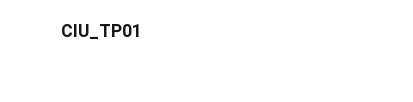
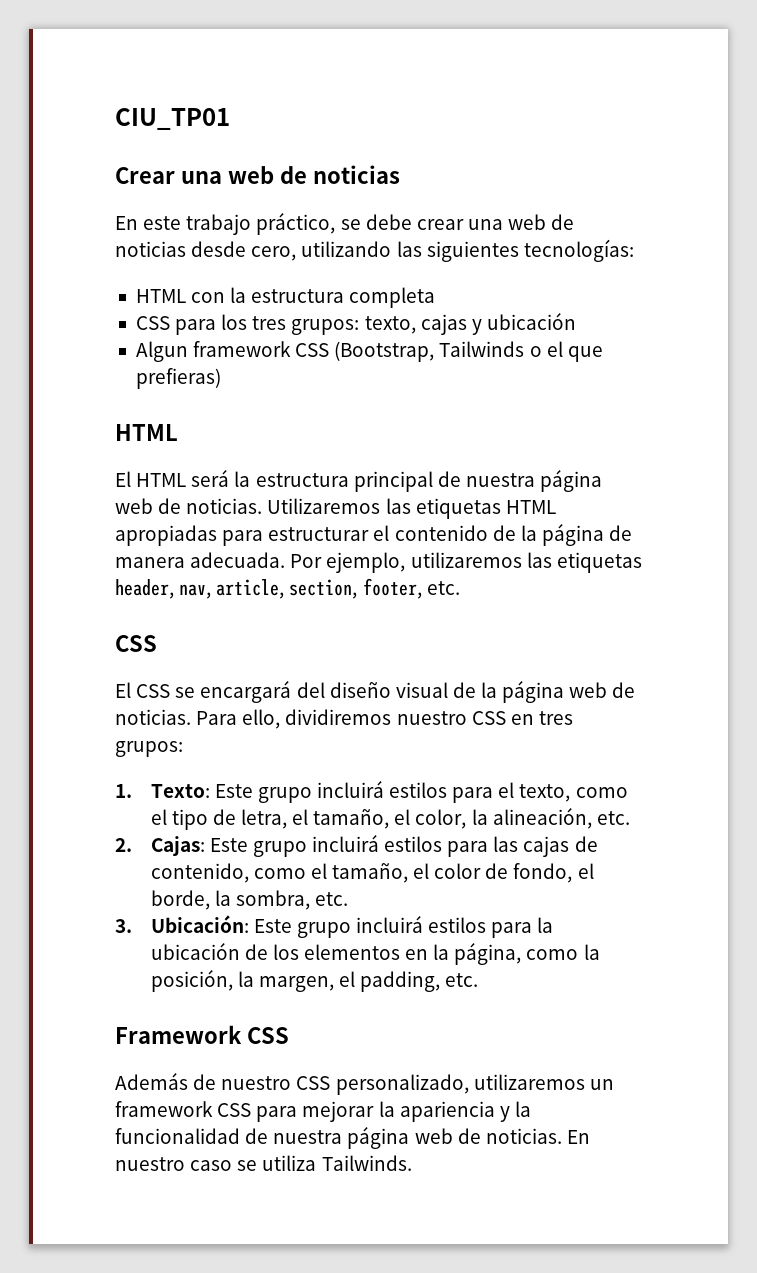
+ Crear una web de noticias
+ En este trabajo práctico, se debe crear una web de noticias desde cero, utilizando las siguientes tecnologías:
+ HTML con la estructura completa
+ CSS para los tres grupos: texto, cajas y ubicación
+ Algun framework CSS (Bootstrap, Tailwinds o el que prefieras)
+ HTML
+ El HTML será la estructura principal de nuestra página web de noticias. Utilizaremos las etiquetas HTML apropiadas para estructurar el contenido de la página de manera adecuada. Por ejemplo, utilizaremos las etiquetas header, nav, article, section, footer, etc.
+ CSS
+ El CSS se encargará del diseño visual de la página web de noticias. Para ello, dividiremos nuestro CSS en tres grupos:
+ 1. Texto: Este grupo incluirá estilos para el texto, como el tipo de letra, el tamaño, el color, la alineación, etc.
+ 2. Cajas: Este grupo incluirá estilos para las cajas de contenido, como el tamaño, el color de fondo, el borde, la sombra, etc.
+ 3. Ubicación: Este grupo incluirá estilos para la ubicación de los elementos en la página, como la posición, la margen, el padding, etc.
+ Framework CSS
+ Además de nuestro CSS personalizado, utilizaremos un framework CSS para mejorar la apariencia y la funcionalidad de nuestra página web de noticias. En nuestro caso se utiliza Tailwinds.

